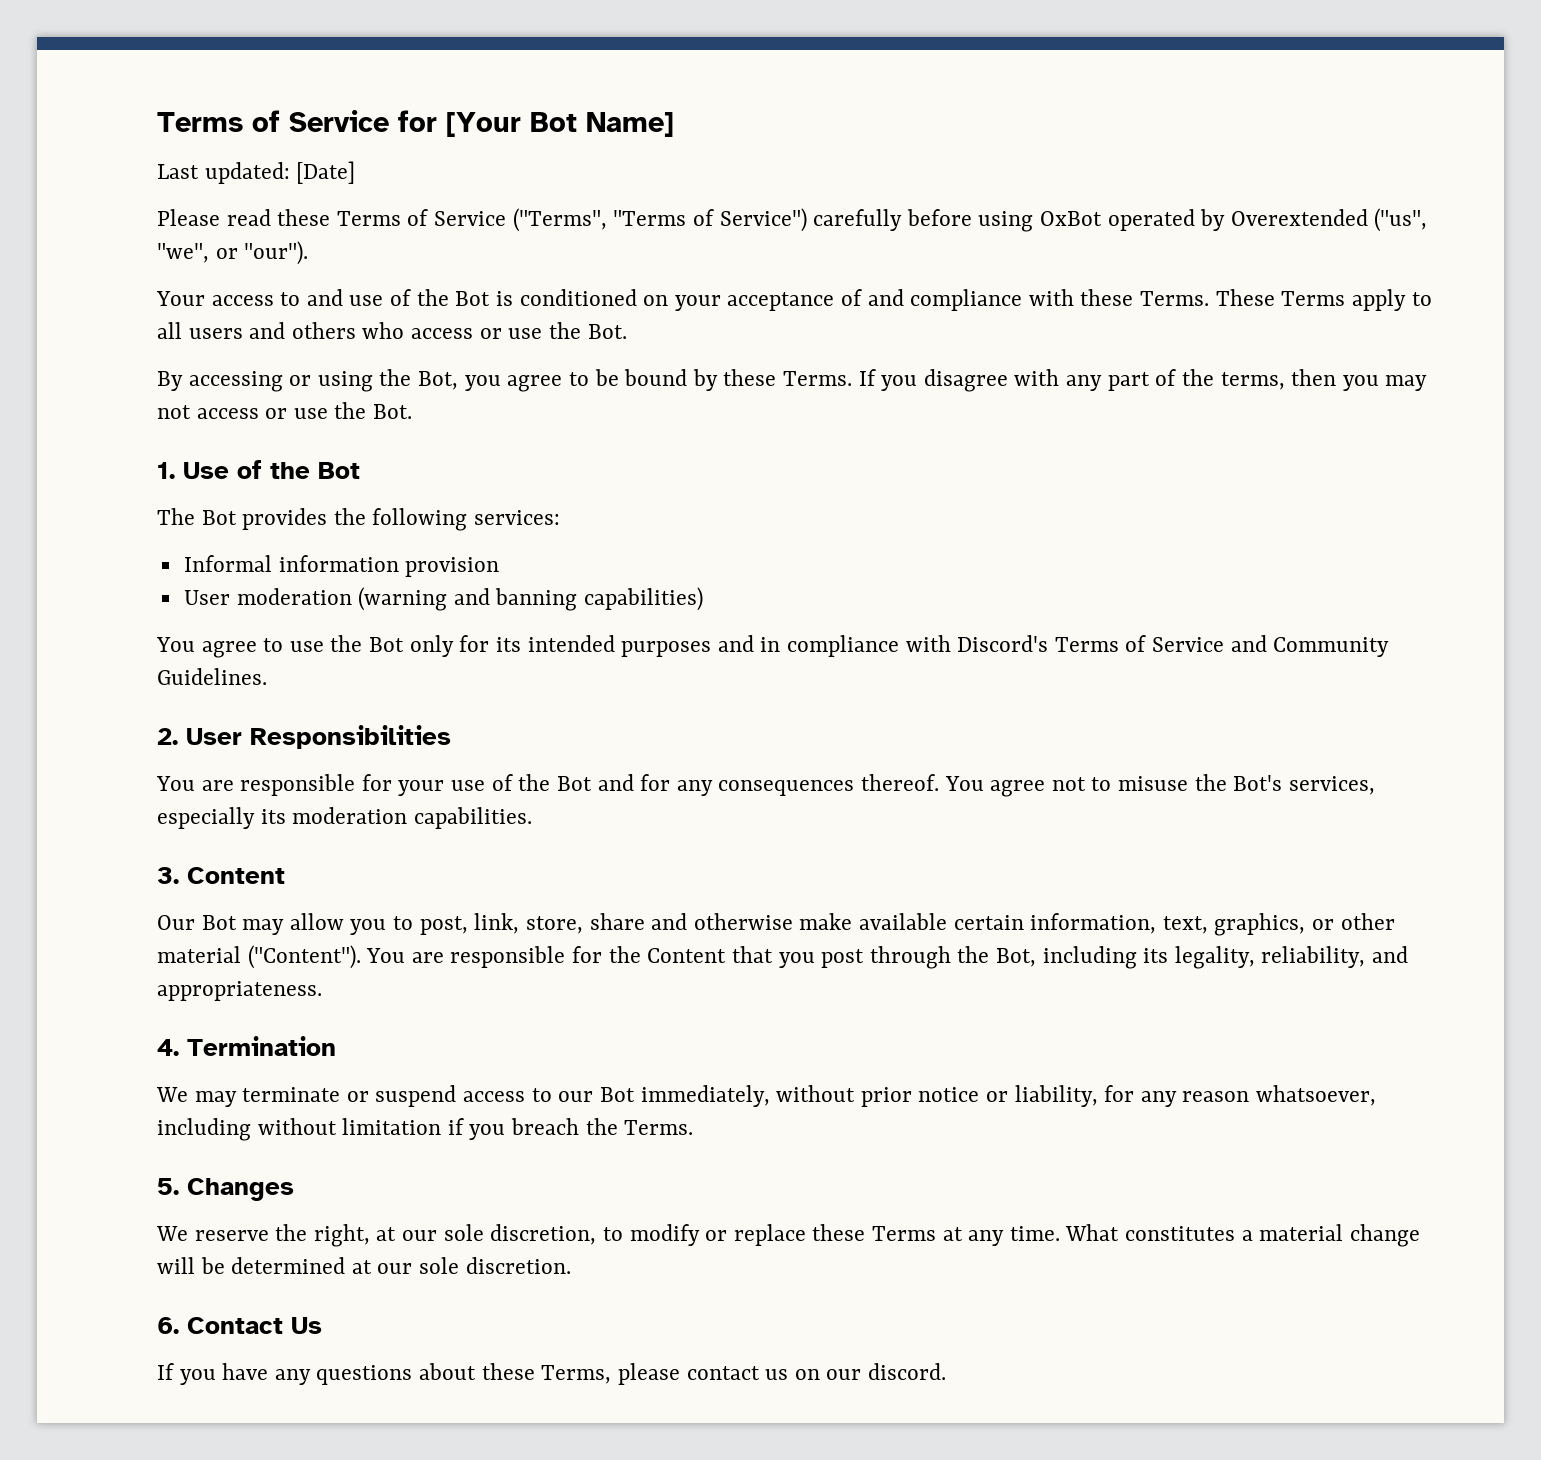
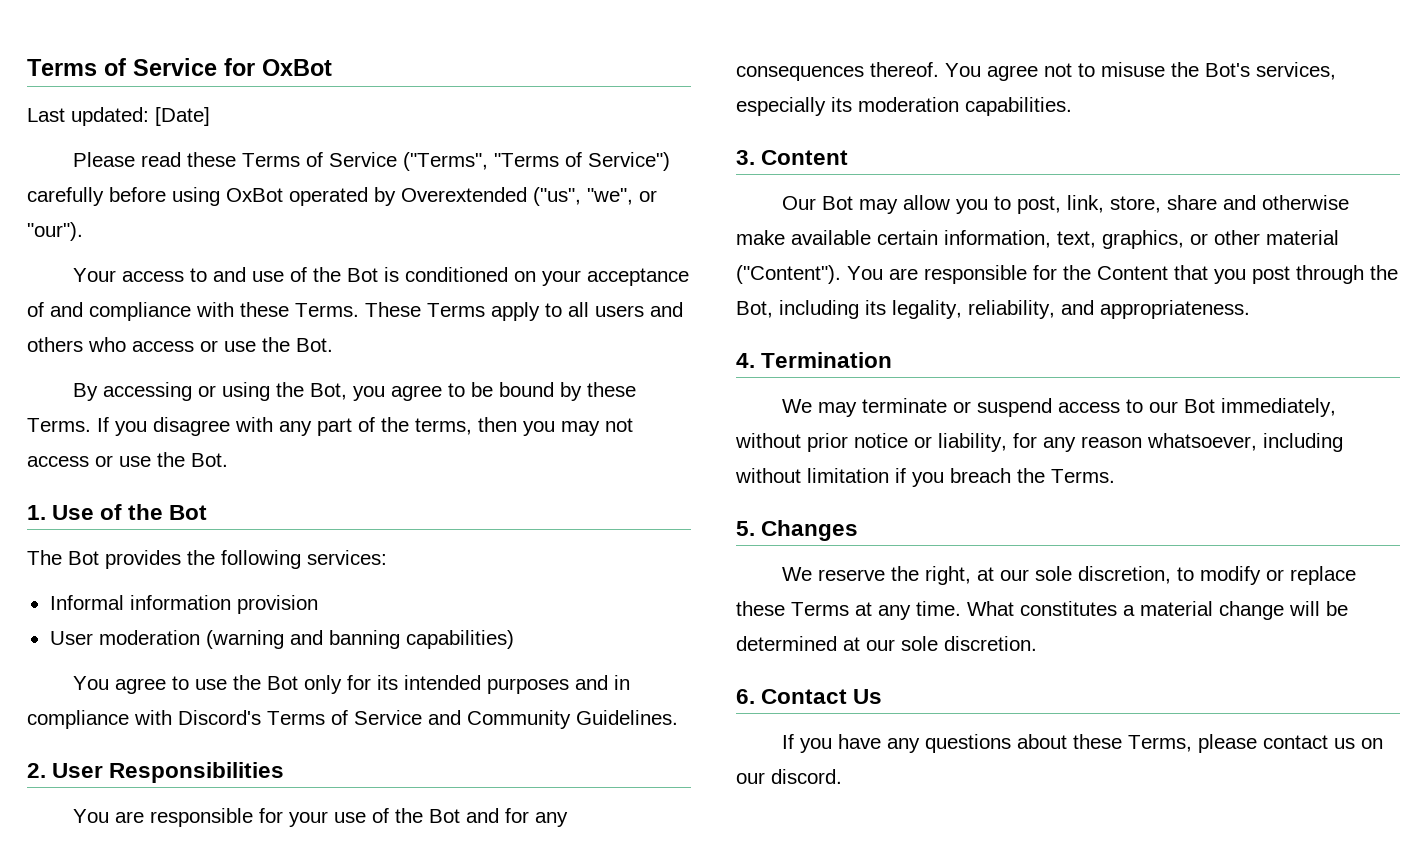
- Terms of Service for [Your Bot Name]
+ Terms of Service for OxBot

